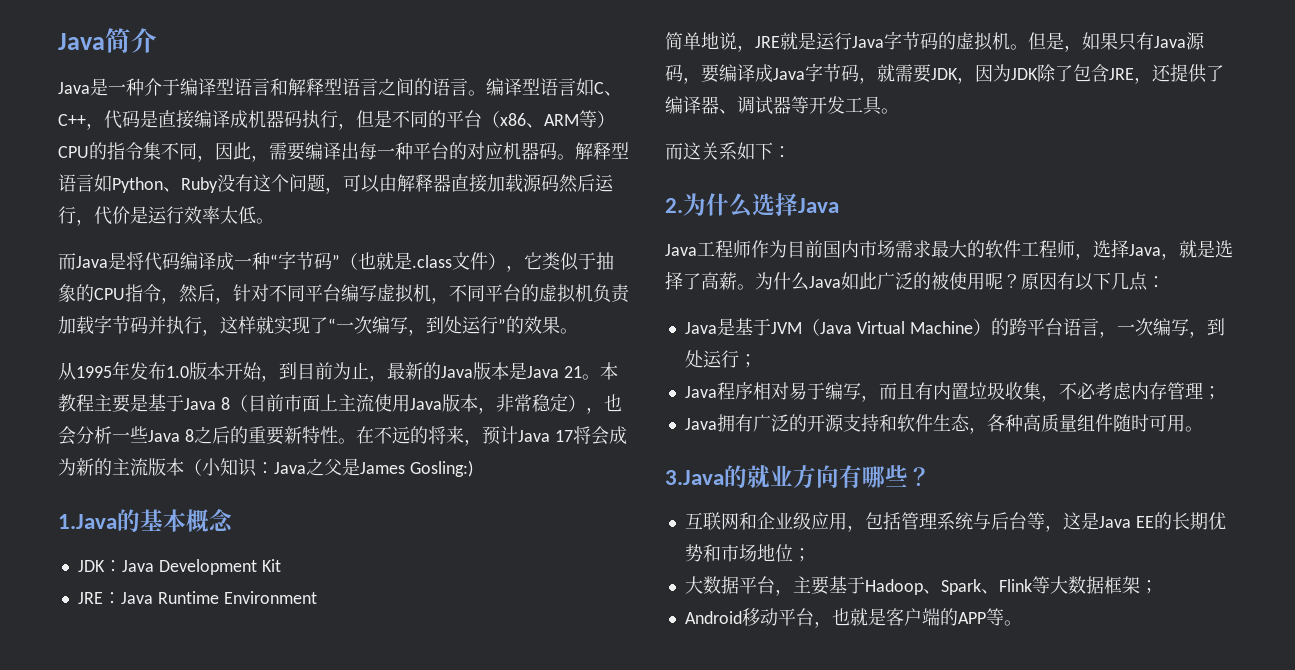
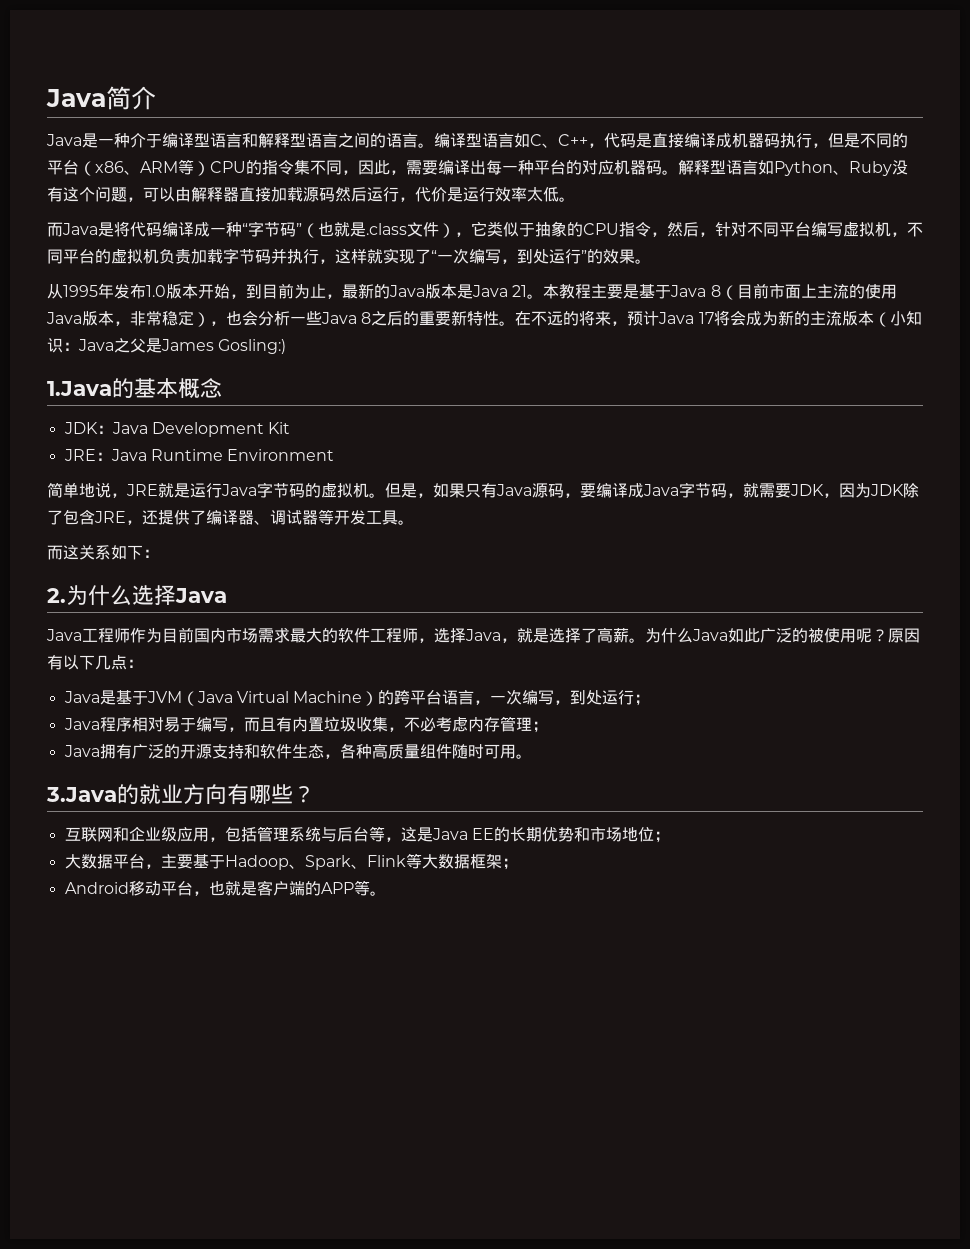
- 本教程主要是基于Java 8（目前市面上主流使用Java版本，非常稳定），也会分析一些Java 8之后的重要新特性。
+ 本教程主要是基于Java 8（目前市面上主流的使用Java版本，非常稳定），也会分析一些Java 8之后的重要新特性。

